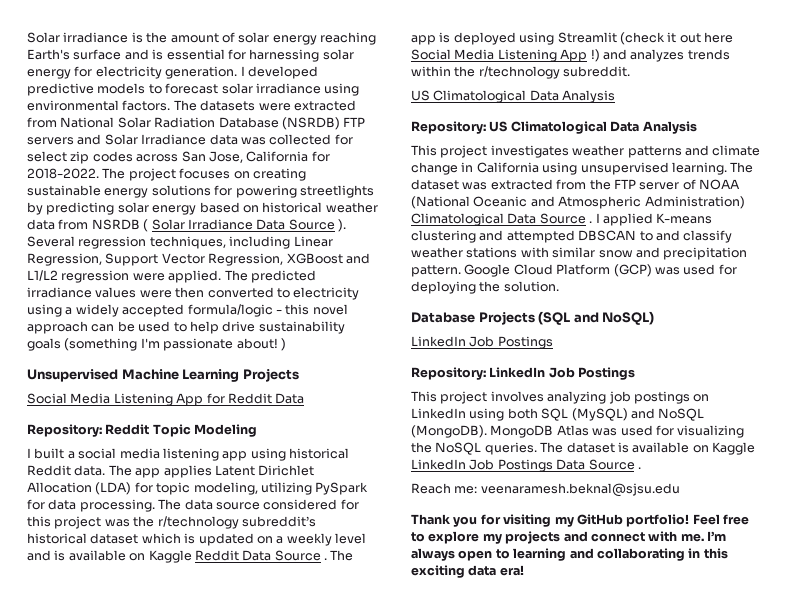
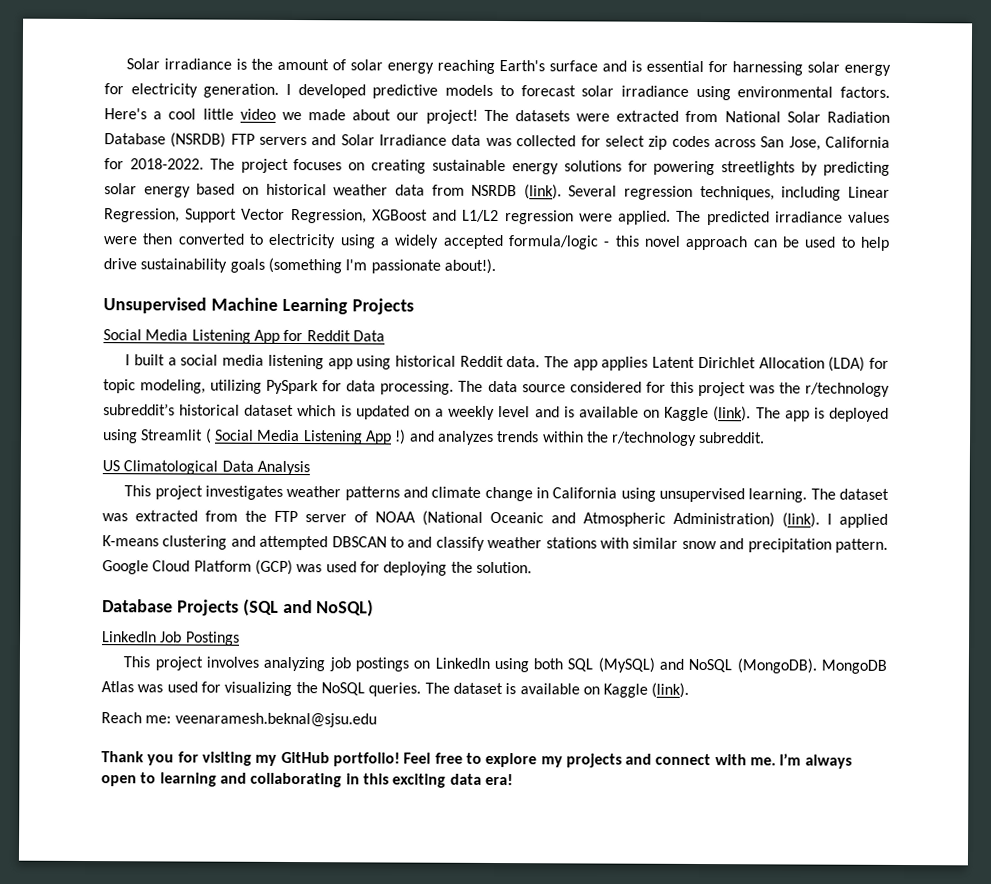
+ Here's a cool little video we made about our project!
- The project focuses on creating sustainable energy solutions for powering streetlights by predicting solar energy based on historical weather data from NSRDB ( Solar Irradiance Data Source ).
+ The project focuses on creating sustainable energy solutions for powering streetlights by predicting solar energy based on historical weather data from NSRDB (link).
- The predicted irradiance values were then converted to electricity using a widely accepted formula/logic - this novel approach can be used to help drive sustainability goals (something I'm passionate about! )
+ The predicted irradiance values were then converted to electricity using a widely accepted formula/logic - this novel approach can be used to help drive sustainability goals (something I'm passionate about!).
- Repository: Reddit Topic Modeling
- The data source considered for this project was the r/technology subreddit’s historical dataset which is updated on a weekly level and is available on Kaggle Reddit Data Source .
+ The data source considered for this project was the r/technology subreddit’s historical dataset which is updated on a weekly level and is available on Kaggle (link).
- The app is deployed using Streamlit (check it out here Social Media Listening App !) and analyzes trends within the r/technology subreddit.
+ The app is deployed using Streamlit ( Social Media Listening App !) and analyzes trends within the r/technology subreddit.
- Repository: US Climatological Data Analysis
- The dataset was extracted from the FTP server of NOAA (National Oceanic and Atmospheric Administration) Climatological Data Source .
+ The dataset was extracted from the FTP server of NOAA (National Oceanic and Atmospheric Administration) (link).
- Repository: LinkedIn Job Postings
- The dataset is available on Kaggle LinkedIn Job Postings Data Source .
+ The dataset is available on Kaggle (link).

